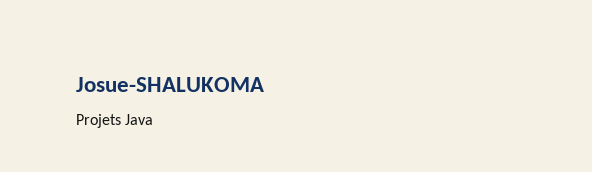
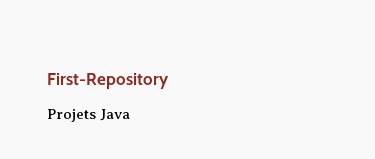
- Josue-SHALUKOMA
+ First-Repository

